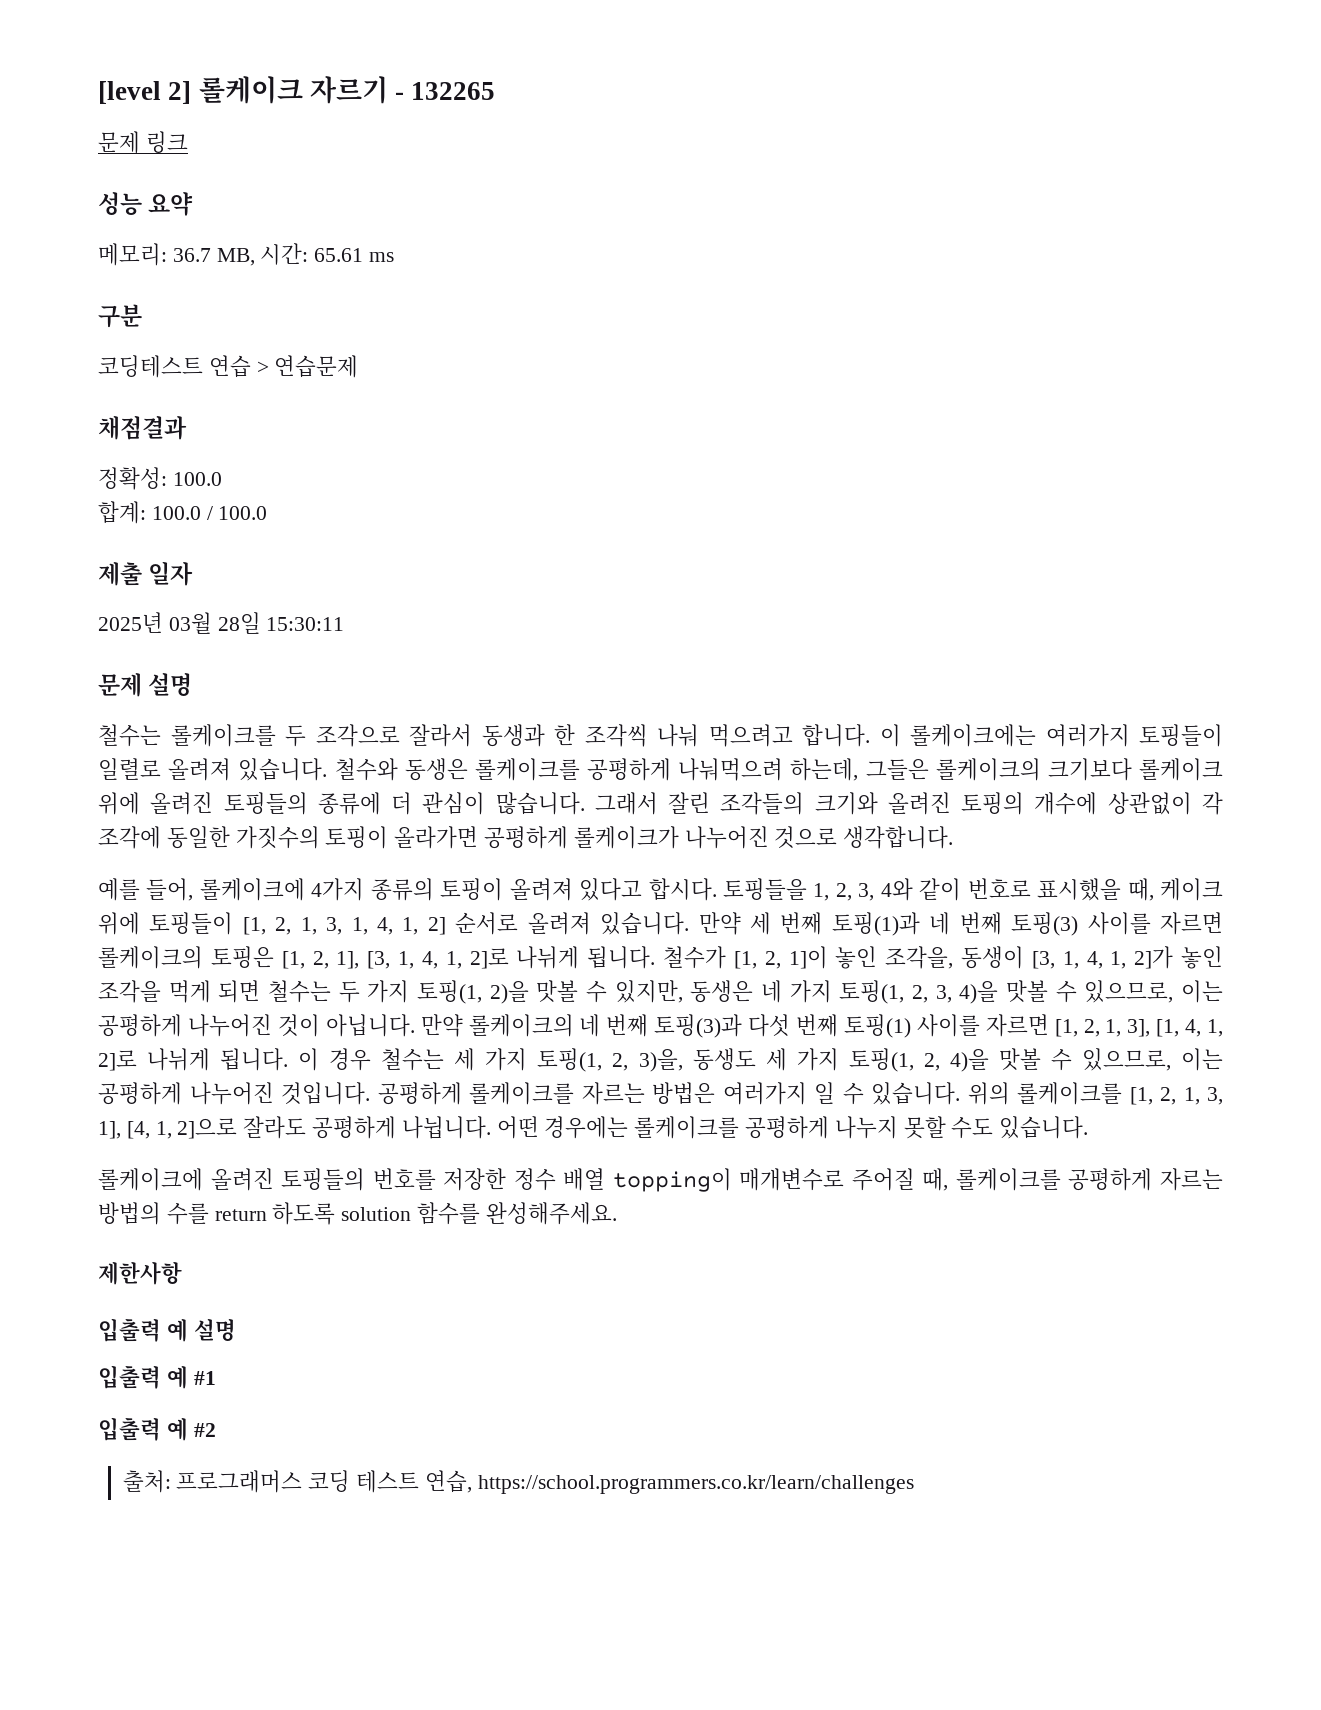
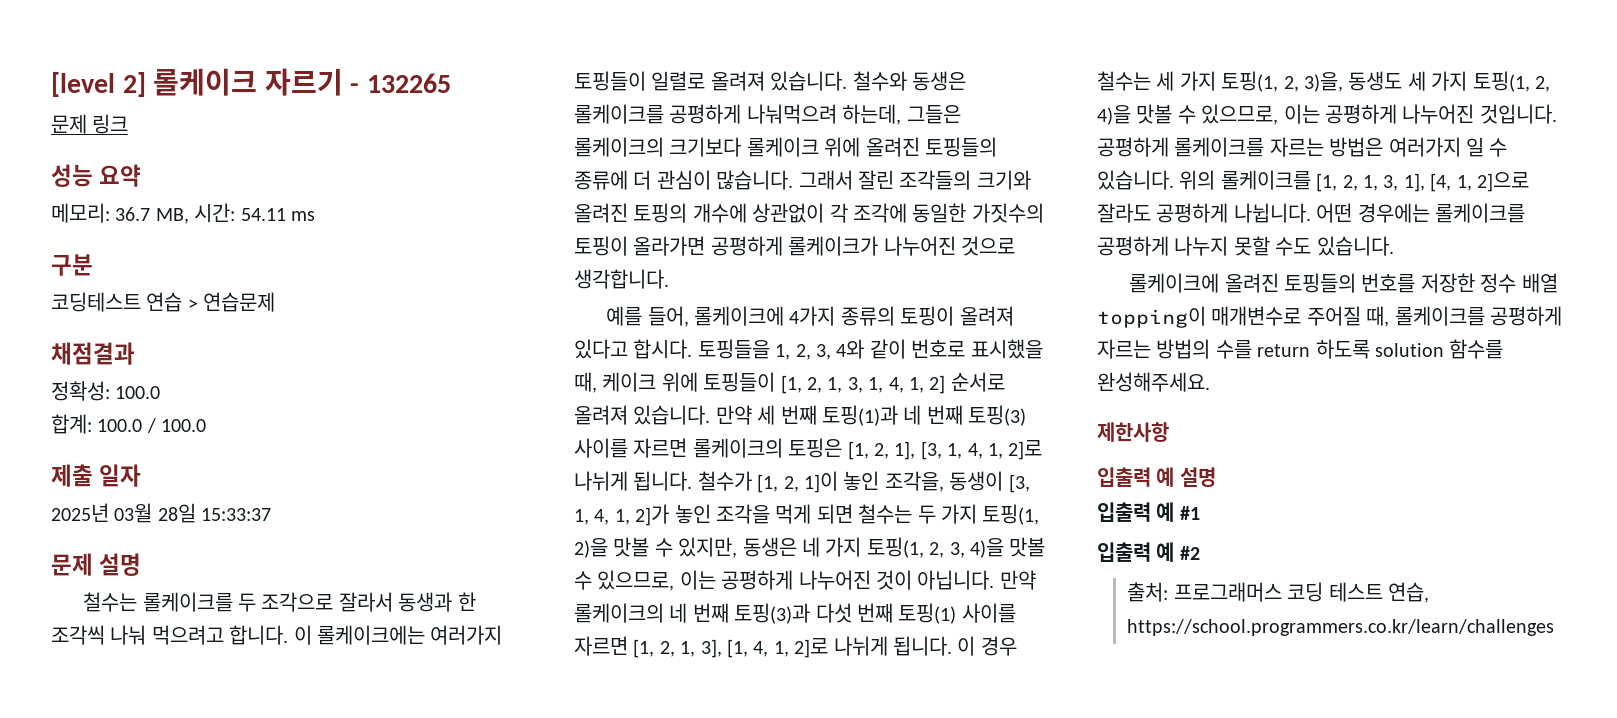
- 메모리: 36.7 MB, 시간: 65.61 ms
+ 메모리: 36.7 MB, 시간: 54.11 ms
- 2025년 03월 28일 15:30:11
+ 2025년 03월 28일 15:33:37

